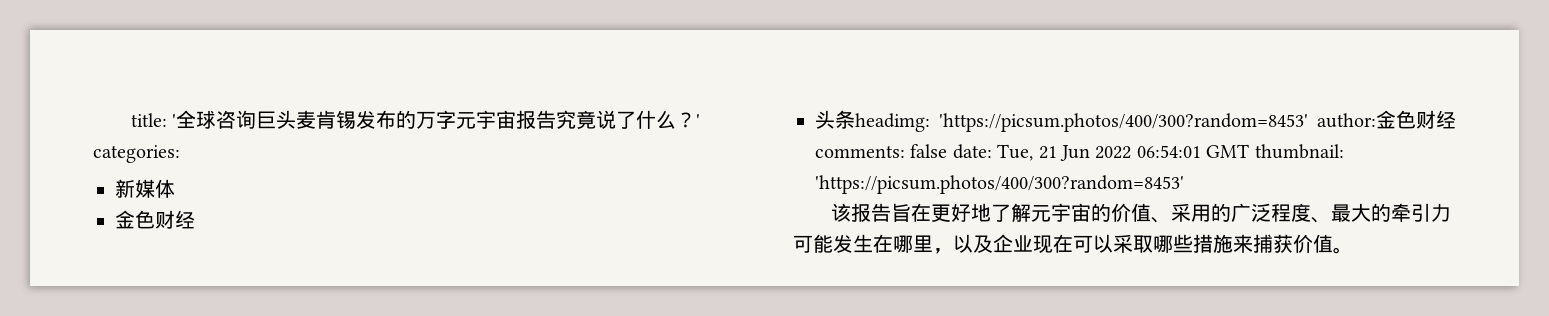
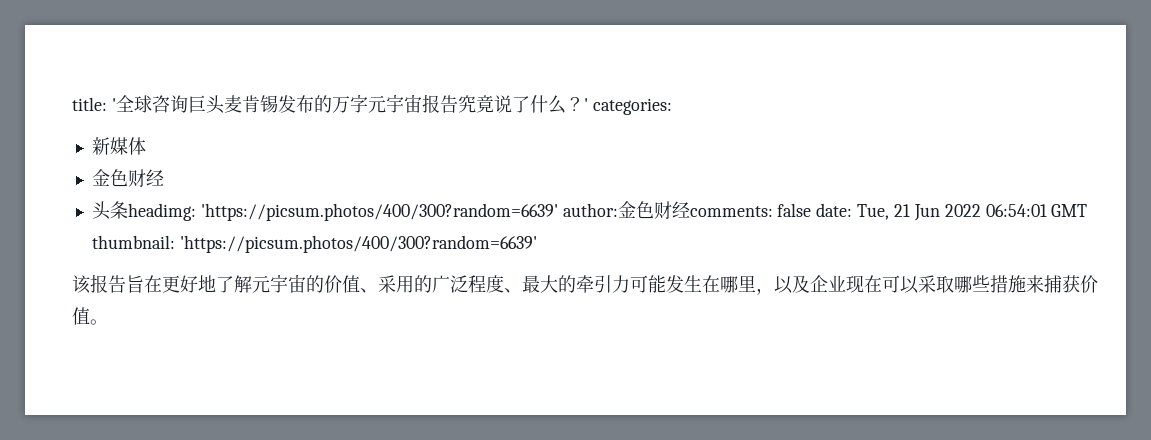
- 头条headimg: 'https://picsum.photos/400/300?random=8453' author:金色财经comments: false date: Tue, 21 Jun 2022 06:54:01 GMT thumbnail: 'https://picsum.photos/400/300?random=8453'
+ 头条headimg: 'https://picsum.photos/400/300?random=6639' author:金色财经comments: false date: Tue, 21 Jun 2022 06:54:01 GMT thumbnail: 'https://picsum.photos/400/300?random=6639'

